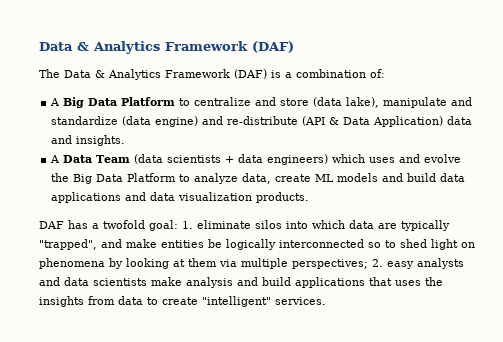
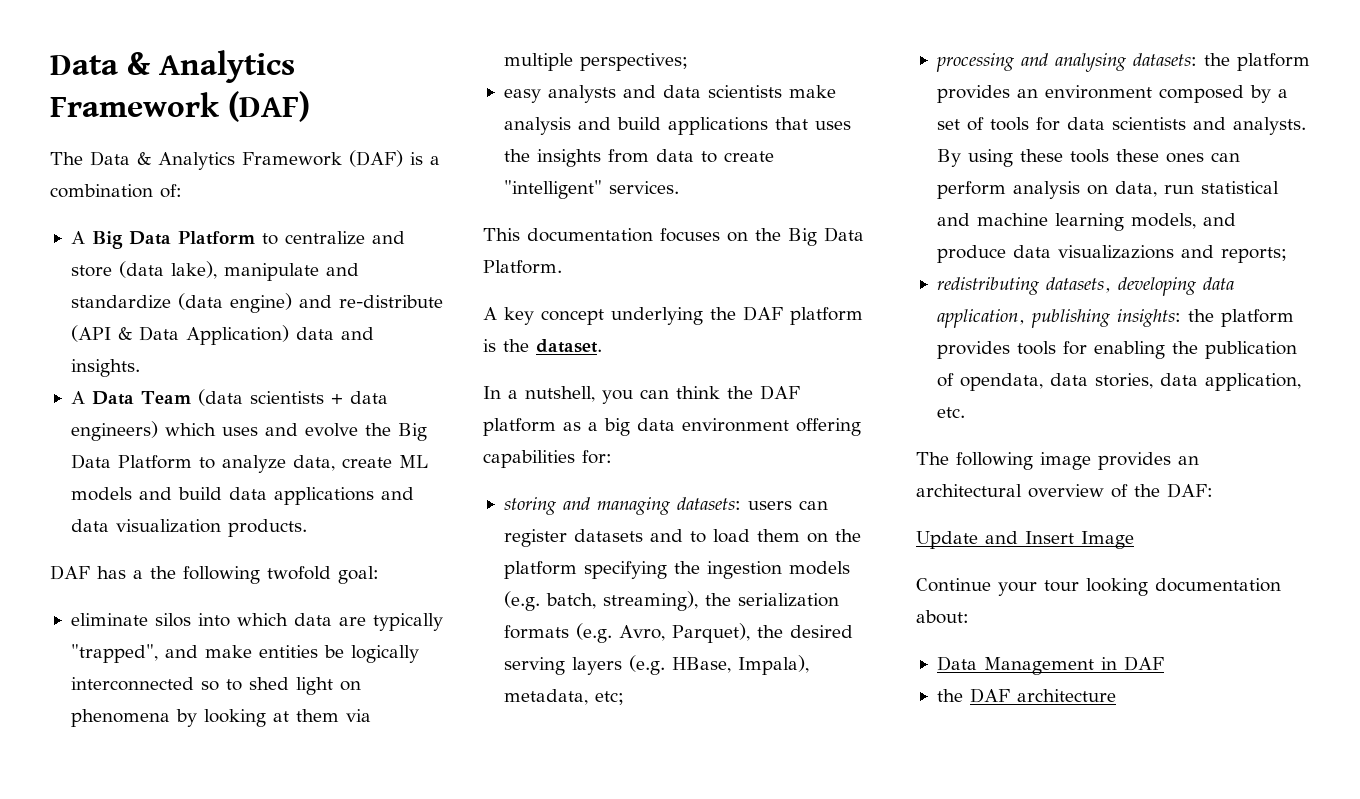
- DAF has a twofold goal: 1. eliminate silos into which data are typically "trapped", and make entities be logically interconnected so to shed light on phenomena by looking at them via multiple perspectives; 2. easy analysts and data scientists make analysis and build applications that uses the insights from data to create "intelligent" services.
+ DAF has a the following twofold goal:
+ eliminate silos into which data are typically "trapped", and make entities be logically interconnected so to shed light on phenomena by looking at them via multiple perspectives;
+ easy analysts and data scientists make analysis and build applications that uses the insights from data to create "intelligent" services.
+ This documentation focuses on the Big Data Platform.
+ A key concept underlying the DAF platform is the dataset.
+ In a nutshell, you can think the DAF platform as a big data environment offering capabilities for:
+ storing and managing datasets: users can register datasets and to load them on the platform specifying the ingestion models (e.g. batch, streaming), the serialization formats (e.g. Avro, Parquet), the desired serving layers (e.g. HBase, Impala), metadata, etc;
+ processing and analysing datasets: the platform provides an environment composed by a set of tools for data scientists and analysts. By using these tools these ones can perform analysis on data, run statistical and machine learning models, and produce data visualizazions and reports;
+ redistributing datasets, developing data application, publishing insights: the platform provides tools for enabling the publication of opendata, data stories, data application, etc.
+ The following image provides an architectural overview of the DAF:
+ Update and Insert Image
+ Continue your tour looking documentation about:
+ Data Management in DAF
+ the DAF architecture

